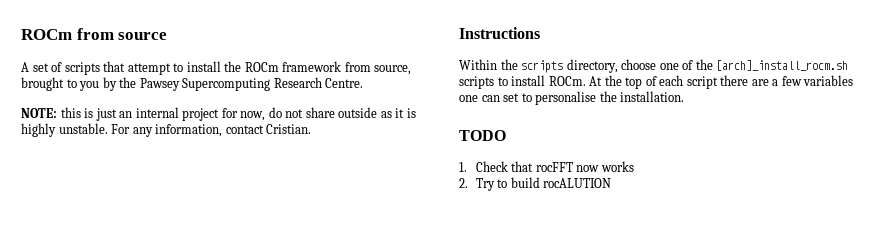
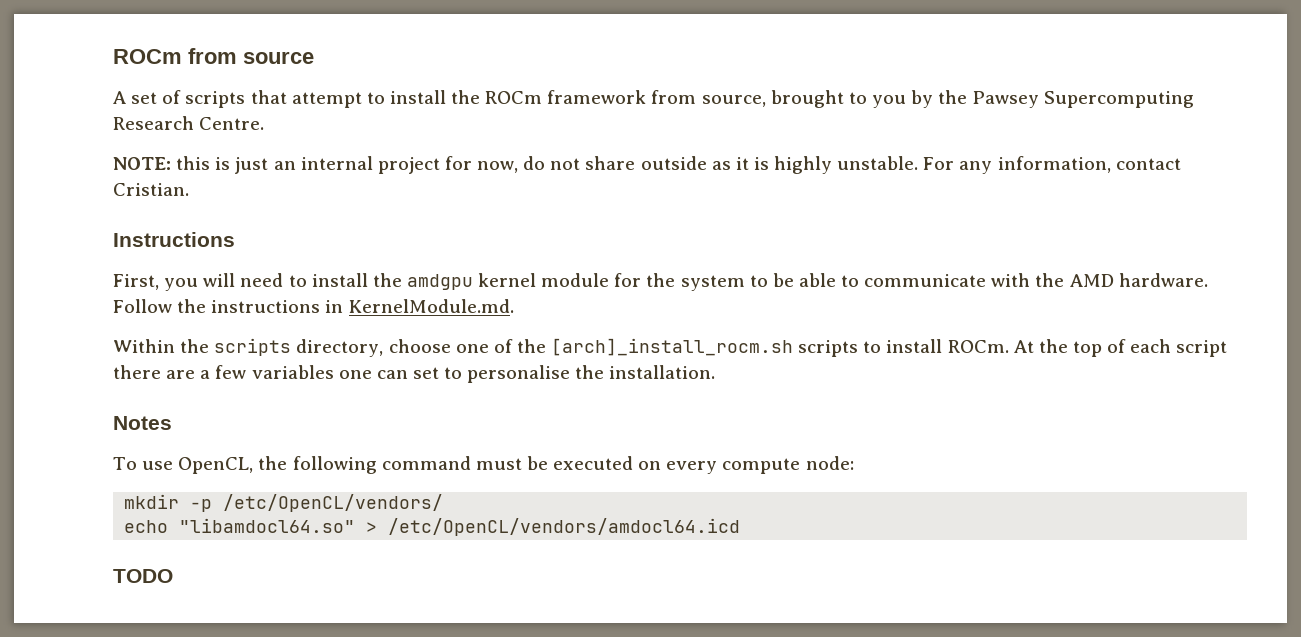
+ First, you will need to install the amdgpu kernel module for the system to be able to communicate with the AMD hardware. Follow the instructions in KernelModule.md.
+ Notes
+ To use OpenCL, the following command must be executed on every compute node:
+ mkdir -p /etc/OpenCL/vendors/
+ echo "libamdocl64.so" > /etc/OpenCL/vendors/amdocl64.icd
  TODO
- 1. Check that rocFFT now works
- 2. Try to build rocALUTION

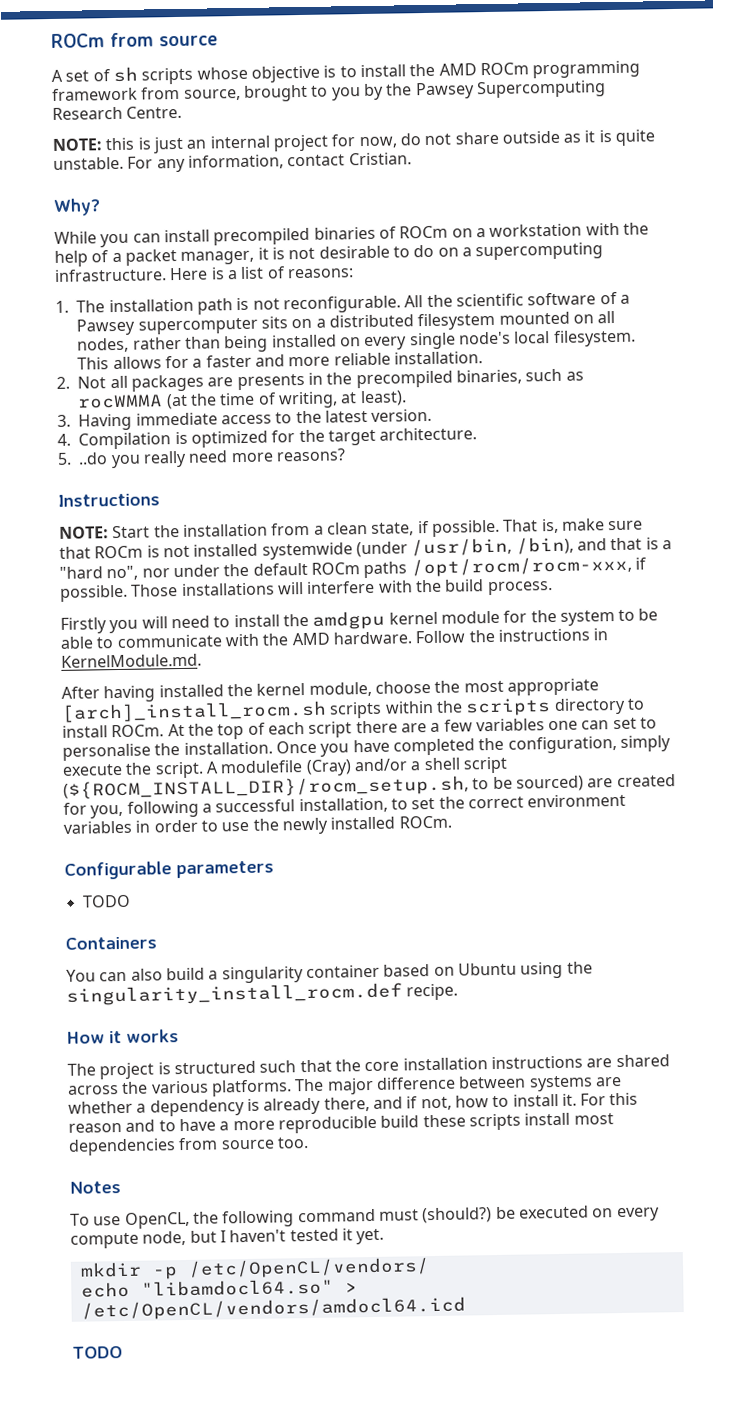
- A set of scripts that attempt to install the ROCm framework from source, brought to you by the Pawsey Supercomputing Research Centre.
+ A set of sh scripts whose objective is to install the AMD ROCm programming framework from source, brought to you by the Pawsey Supercomputing Research Centre.
- NOTE: this is just an internal project for now, do not share outside as it is highly unstable.
+ NOTE: this is just an internal project for now, do not share outside as it is quite unstable.
+ Why?
+ While you can install precompiled binaries of ROCm on a workstation with the help of a packet manager, it is not desirable to do on a supercomputing infrastructure. Here is a list of reasons:
+ 1. The installation path is not reconfigurable. All the scientific software of a Pawsey supercomputer sits on a distributed filesystem mounted on all nodes, rather than being installed on every single node's local filesystem. This allows for a faster and more reliable installation.
+ 2. Not all packages are presents in the precompiled binaries, such as rocWMMA (at the time of writing, at least).
+ 3. Having immediate access to the latest version.
+ 4. Compilation is optimized for the target architecture.
+ 5. ..do you really need more reasons?
  Instructions
- First, you will need to install the amdgpu kernel module for the system to be able to communicate with the AMD hardware.
+ NOTE: Start the installation from a clean state, if possible. That is, make sure that ROCm is not installed systemwide (under /usr/bin, /bin), and that is a "hard no", nor under the default ROCm paths /opt/rocm/rocm-xxx, if possible. Those installations will interfere with the build process.
+ Firstly you will need to install the amdgpu kernel module for the system to be able to communicate with the AMD hardware.
- Within the scripts directory, choose one of the [arch]_install_rocm.sh scripts to install ROCm.
+ After having installed the kernel module, choose the most appropriate [arch]_install_rocm.sh scripts within the scripts directory to install ROCm.
+ Once you have completed the configuration, simply execute the script. A modulefile (Cray) and/or a shell script (${ROCM_INSTALL_DIR}/rocm_setup.sh, to be sourced) are created for you, following a successful installation, to set the correct environment variables in order to use the newly installed ROCm.
+ Configurable parameters
+ TODO
+ Containers
+ You can also build a singularity container based on Ubuntu using the singularity_install_rocm.def recipe.
+ How it works
+ The project is structured such that the core installation instructions are shared across the various platforms. The major difference between systems are whether a dependency is already there, and if not, how to install it. For this reason and to have a more reproducible build these scripts install most dependencies from source too.
- To use OpenCL, the following command must be executed on every compute node:
+ To use OpenCL, the following command must (should?) be executed on every compute node, but I haven't tested it yet.

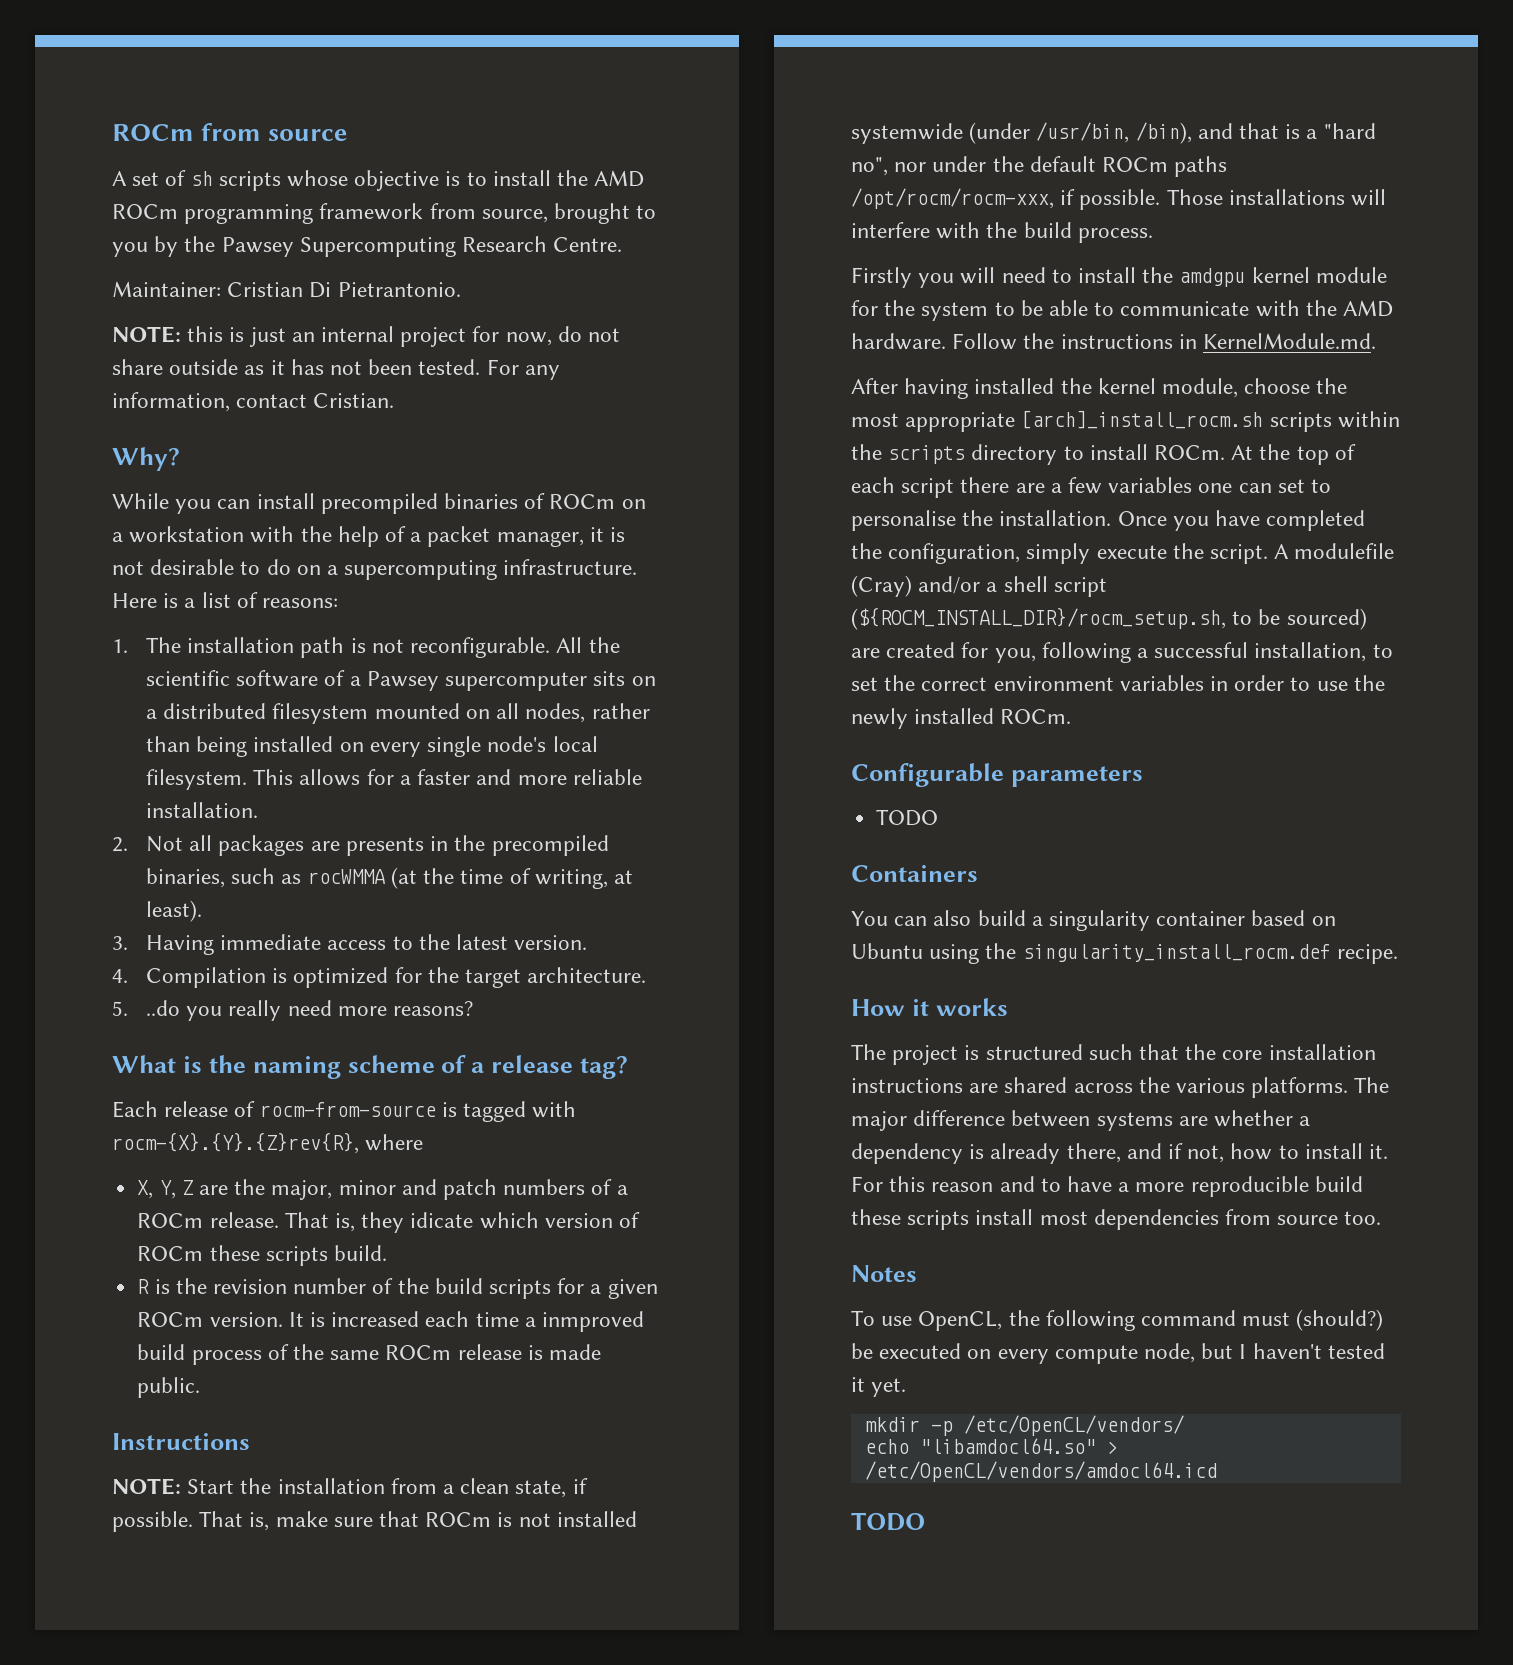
+ Maintainer: Cristian Di Pietrantonio.
- NOTE: this is just an internal project for now, do not share outside as it is quite unstable.
+ NOTE: this is just an internal project for now, do not share outside as it has not been tested.
+ What is the naming scheme of a release tag?
+ Each release of rocm-from-source is tagged with rocm-{X}.{Y}.{Z}rev{R}, where
+ X, Y, Z are the major, minor and patch numbers of a ROCm release. That is, they idicate which version of ROCm these scripts build.
+ R is the revision number of the build scripts for a given ROCm version. It is increased each time a inmproved build process of the same ROCm release is made public.

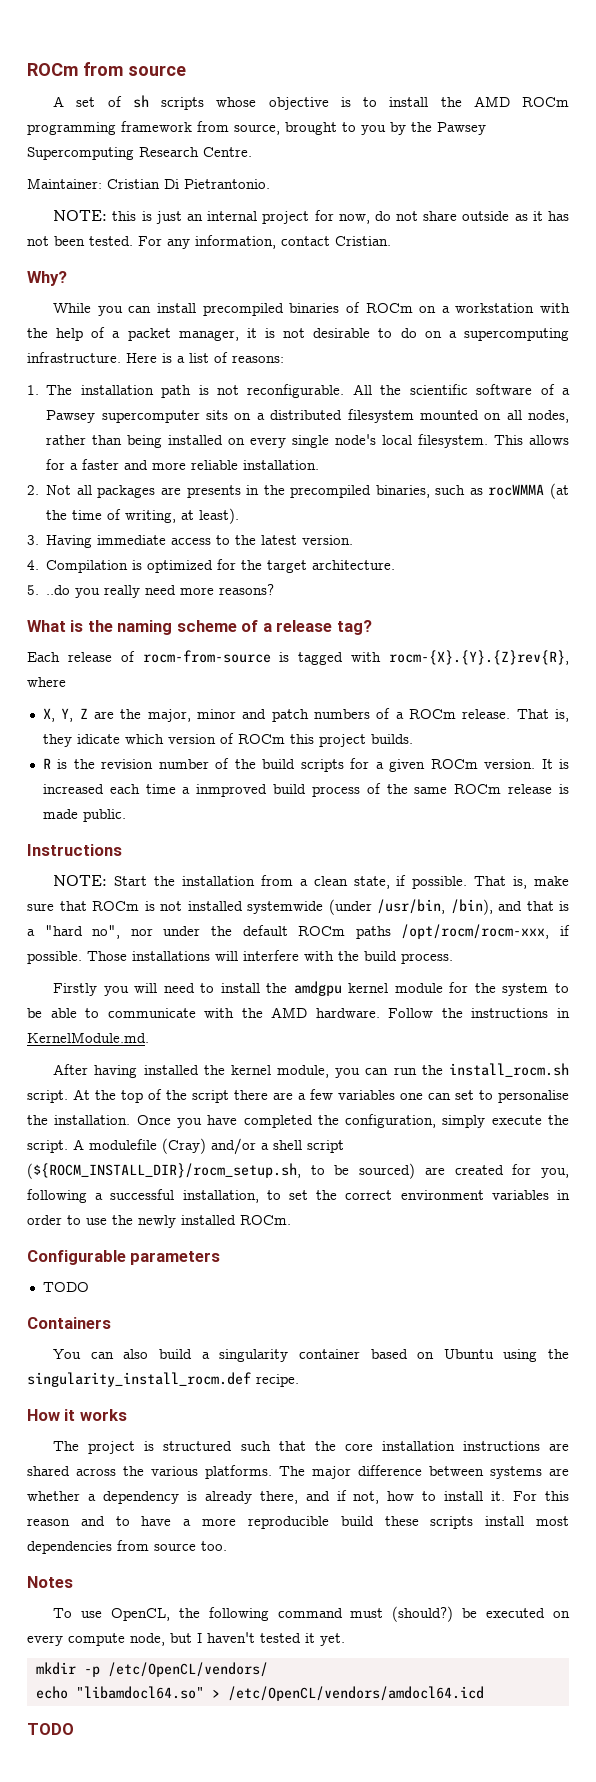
- That is, they idicate which version of ROCm these scripts build.
+ That is, they idicate which version of ROCm this project builds.
- After having installed the kernel module, choose the most appropriate [arch]_install_rocm.sh scripts within the scripts directory to install ROCm.
+ After having installed the kernel module, you can run the install_rocm.sh script.
- At the top of each script there are a few variables one can set to personalise the installation.
+ At the top of the script there are a few variables one can set to personalise the installation.

